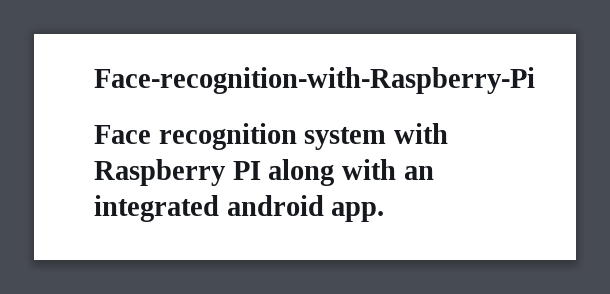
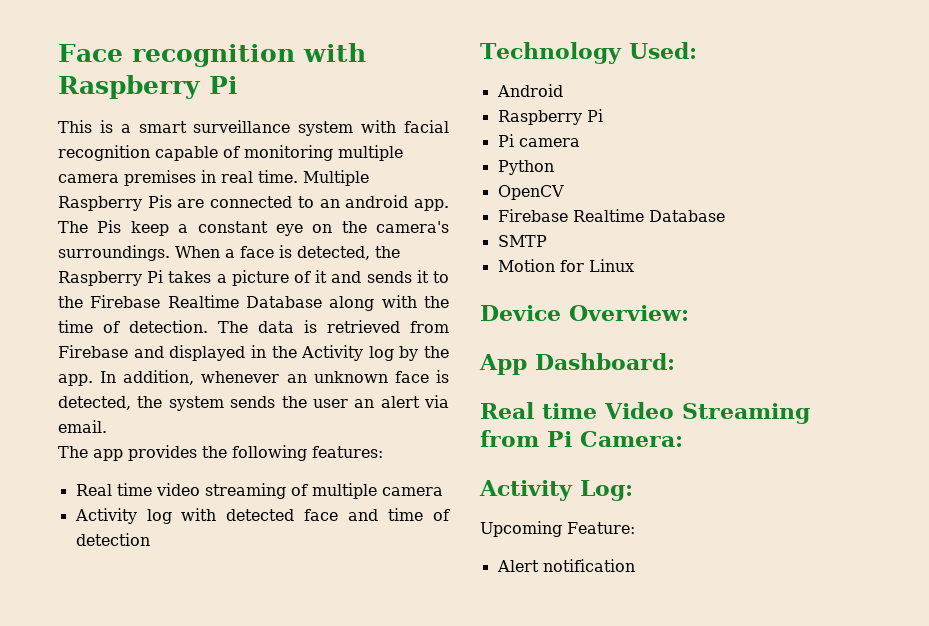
- Face-recognition-with-Raspberry-Pi
- Face recognition system with Raspberry PI along with an integrated android app.
+ Face recognition with Raspberry Pi
+ This is a smart surveillance system with facial recognition capable of monitoring multiple camera premises in real time. Multiple Raspberry Pis are connected to an android app. The Pis keep a constant eye on the camera's surroundings. When a face is detected, the Raspberry Pi takes a picture of it and sends it to the Firebase Realtime Database along with the time of detection. The data is retrieved from Firebase and displayed in the Activity log by the app. In addition, whenever an unknown face is detected, the system sends the user an alert via email.
+ The app provides the following features:
+ Real time video streaming of multiple camera
+ Activity log with detected face and time of detection
+ Technology Used:
+ Android
+ Raspberry Pi
+ Pi camera
+ Python
+ OpenCV
+ Firebase Realtime Database
+ SMTP
+ Motion for Linux
+ Device Overview:
+ App Dashboard:
+ Real time Video Streaming from Pi Camera:
+ Activity Log:
+ Upcoming Feature:
+ Alert notification

